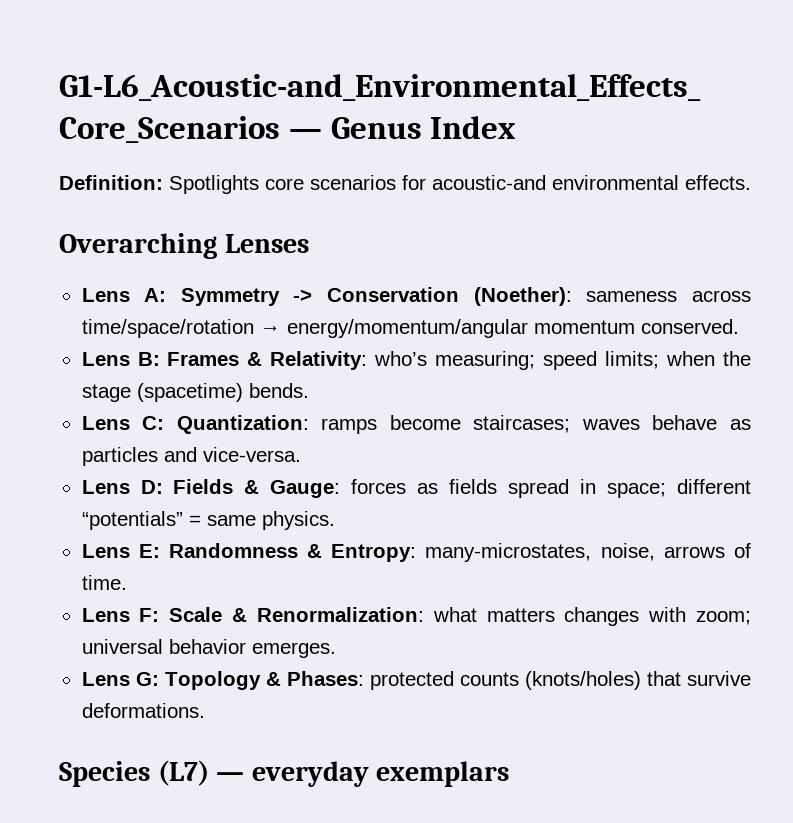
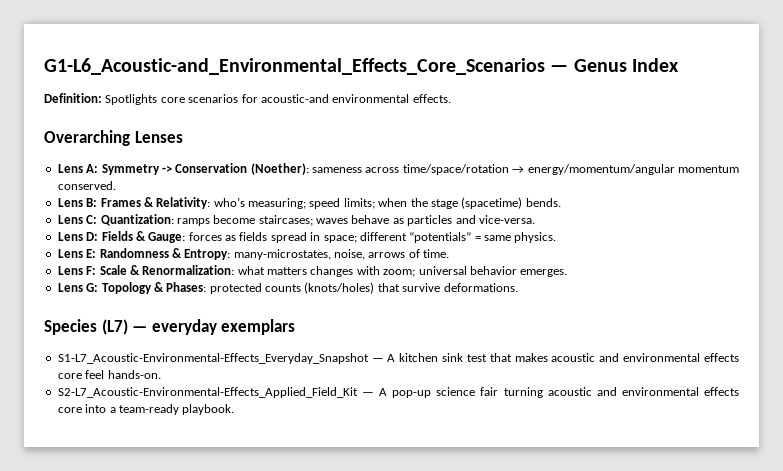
+ S1-L7_Acoustic-Environmental-Effects_Everyday_Snapshot — A kitchen sink test that makes acoustic and environmental effects core feel hands-on.
+ S2-L7_Acoustic-Environmental-Effects_Applied_Field_Kit — A pop-up science fair turning acoustic and environmental effects core into a team-ready playbook.

